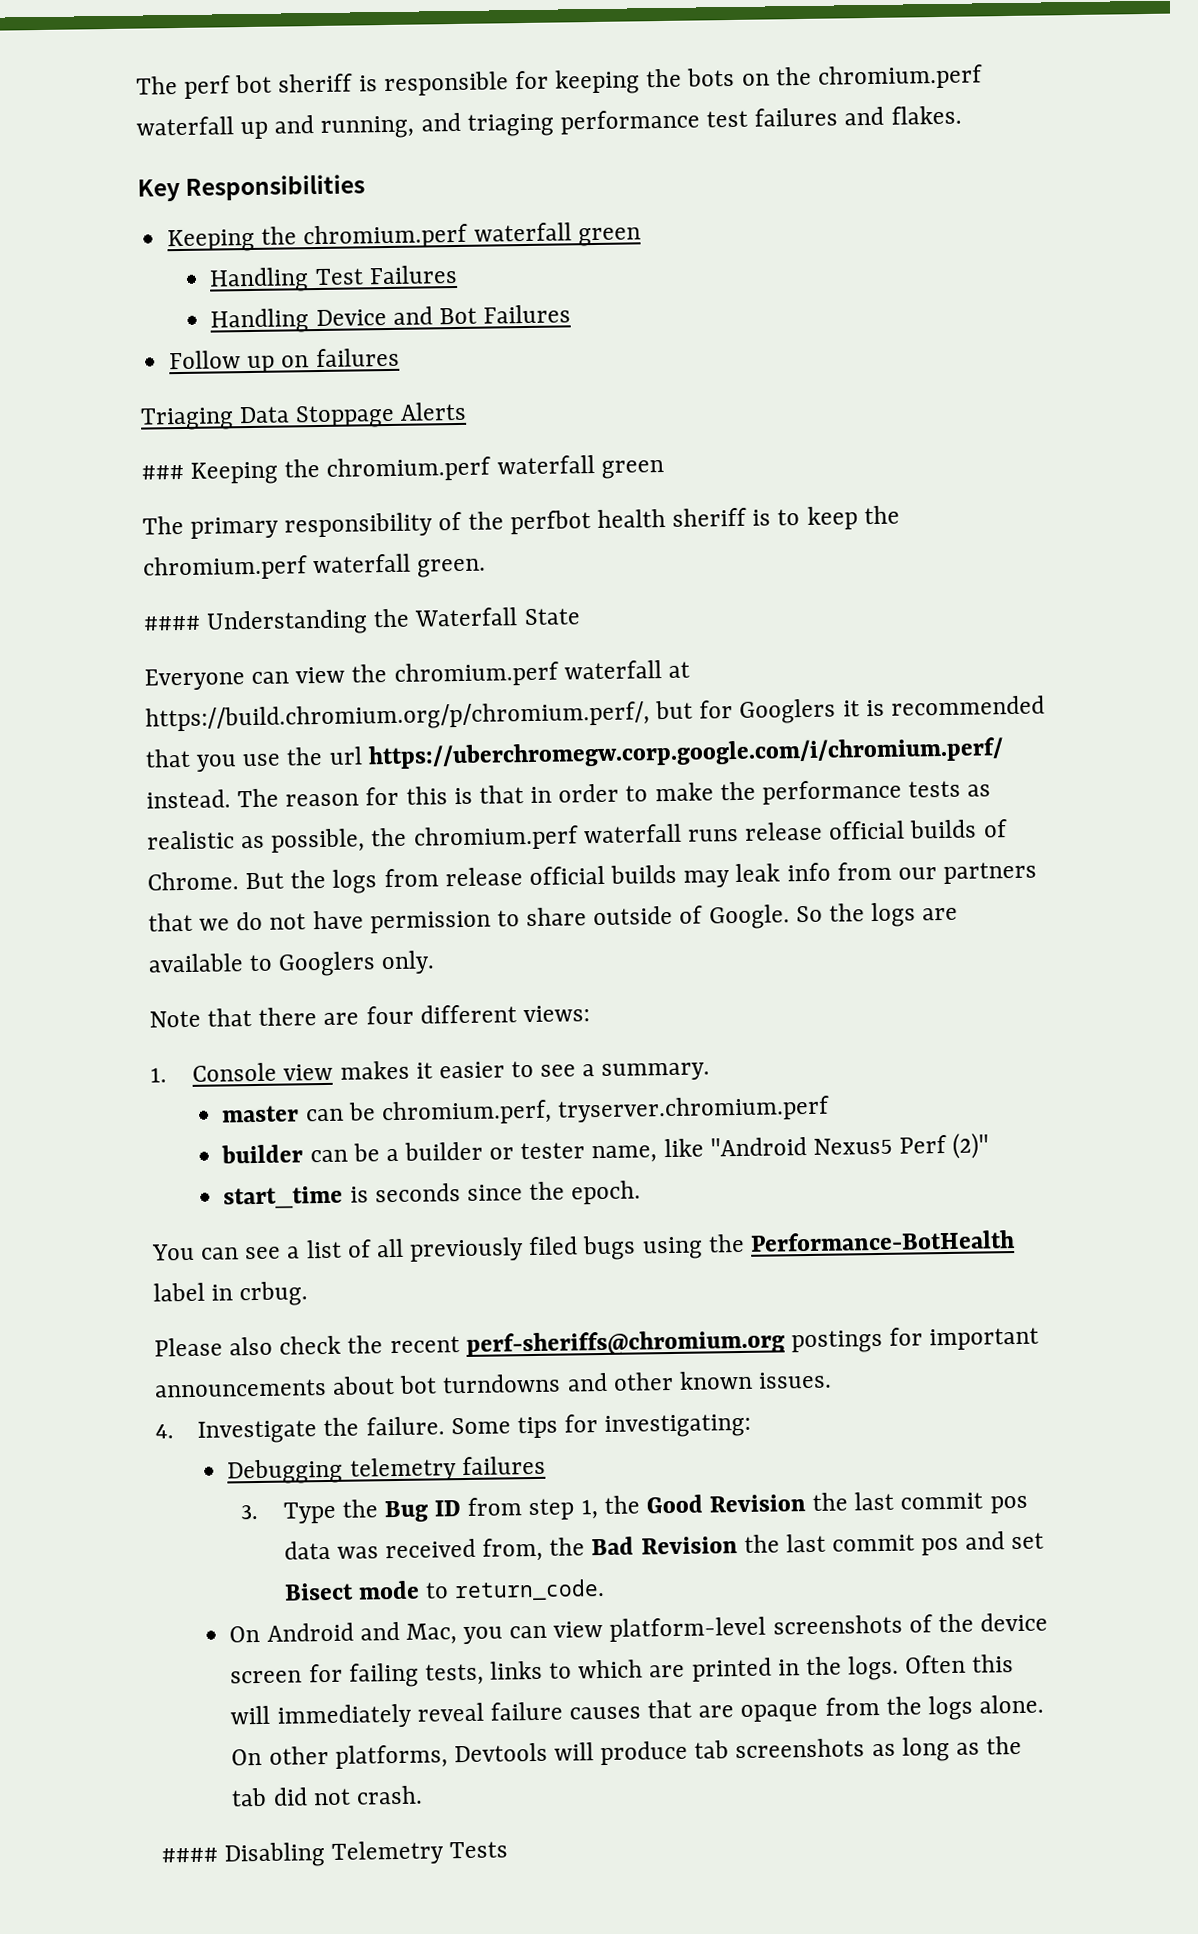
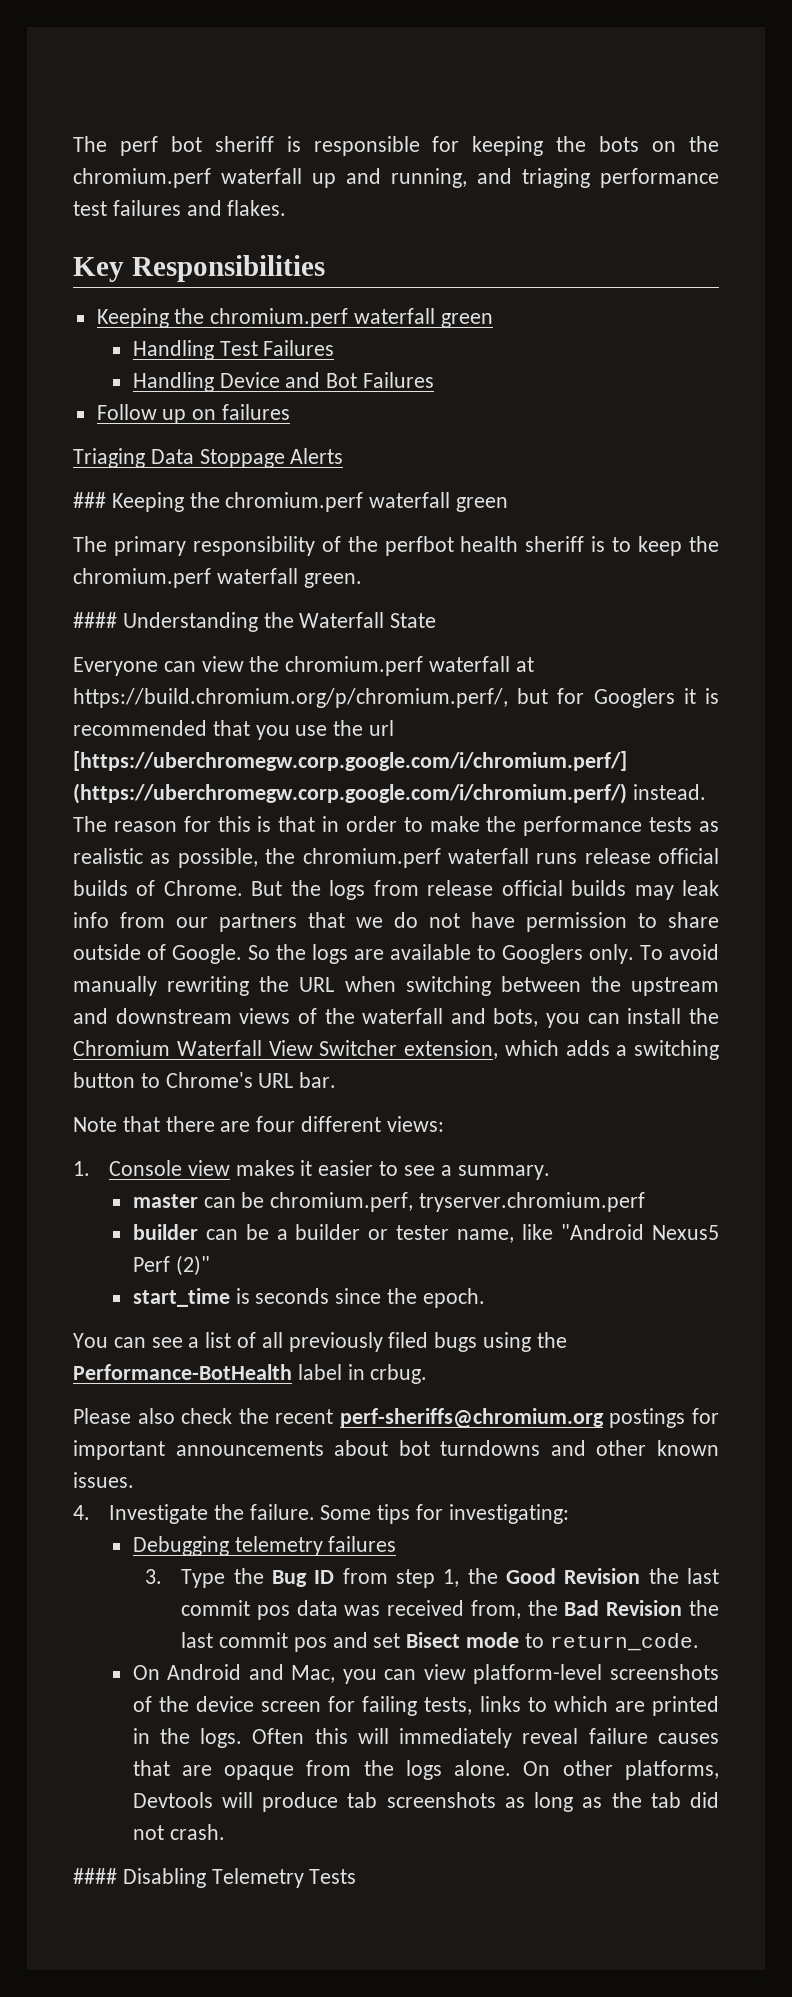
- Everyone can view the chromium.perf waterfall at https://build.chromium.org/p/chromium.perf/, but for Googlers it is recommended that you use the url https://uberchromegw.corp.google.com/i/chromium.perf/ instead.
+ Everyone can view the chromium.perf waterfall at https://build.chromium.org/p/chromium.perf/, but for Googlers it is recommended that you use the url [https://uberchromegw.corp.google.com/i/chromium.perf/] (https://uberchromegw.corp.google.com/i/chromium.perf/) instead.
+ To avoid manually rewriting the URL when switching between the upstream and downstream views of the waterfall and bots, you can install the Chromium Waterfall View Switcher extension, which adds a switching button to Chrome's URL bar.

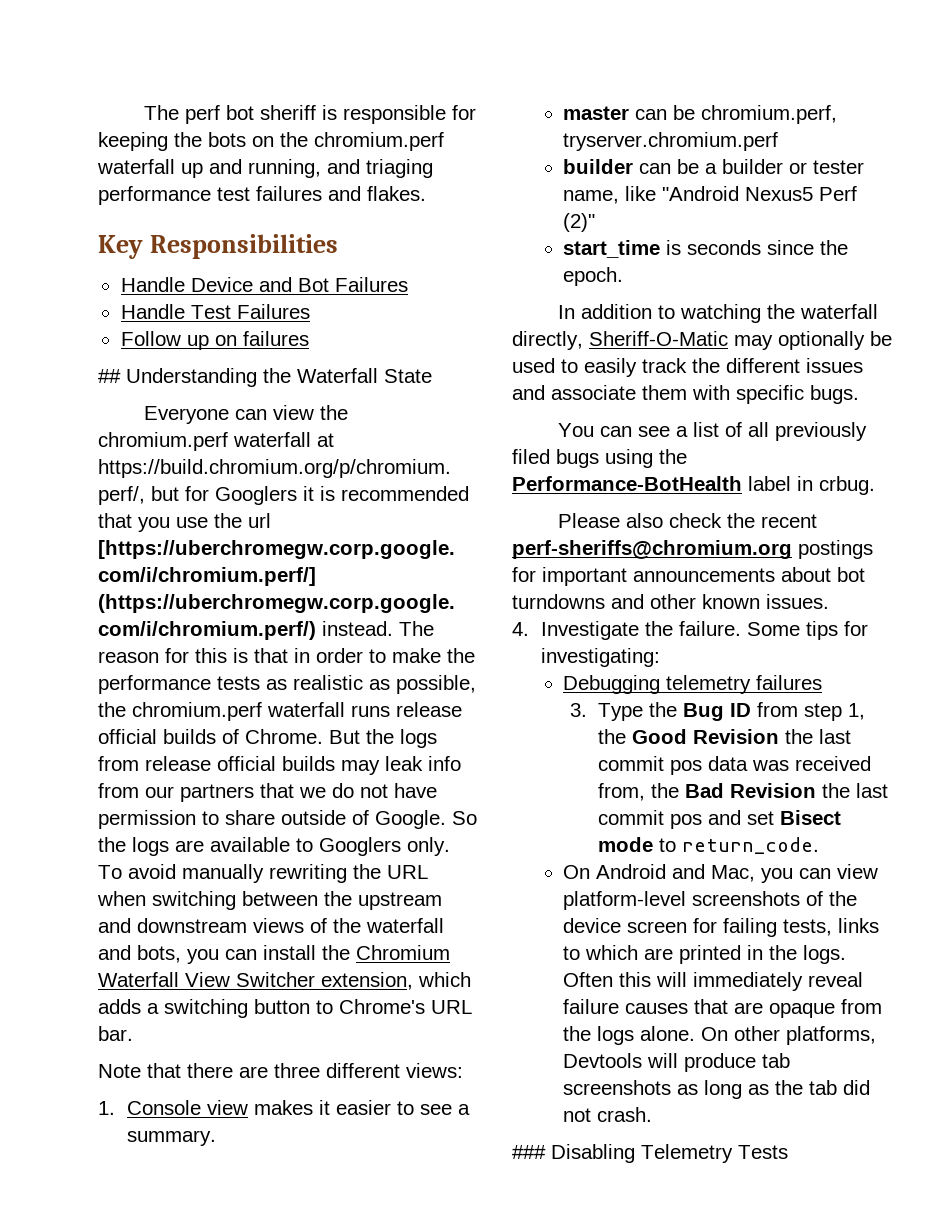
  Key Responsibilities
- Keeping the chromium.perf waterfall green
- Handling Test Failures
- Handling Device and Bot Failures
+ Handle Device and Bot Failures
+ Handle Test Failures
- Triaging Data Stoppage Alerts
- ### Keeping the chromium.perf waterfall green
- The primary responsibility of the perfbot health sheriff is to keep the chromium.perf waterfall green.
- #### Understanding the Waterfall State
+ ## Understanding the Waterfall State
- Note that there are four different views:
+ Note that there are three different views:
+ In addition to watching the waterfall directly, Sheriff-O-Matic may optionally be used to easily track the different issues and associate them with specific bugs.
- #### Disabling Telemetry Tests
+ ### Disabling Telemetry Tests

